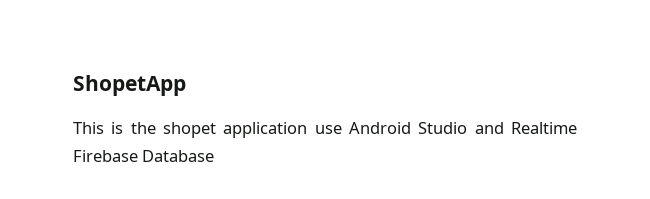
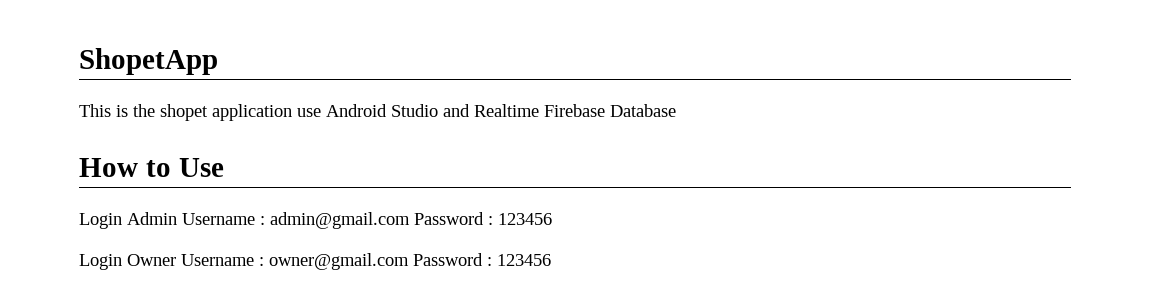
+ How to Use
+ Login Admin Username : admin@gmail.com Password : 123456
+ Login Owner Username : owner@gmail.com Password : 123456

